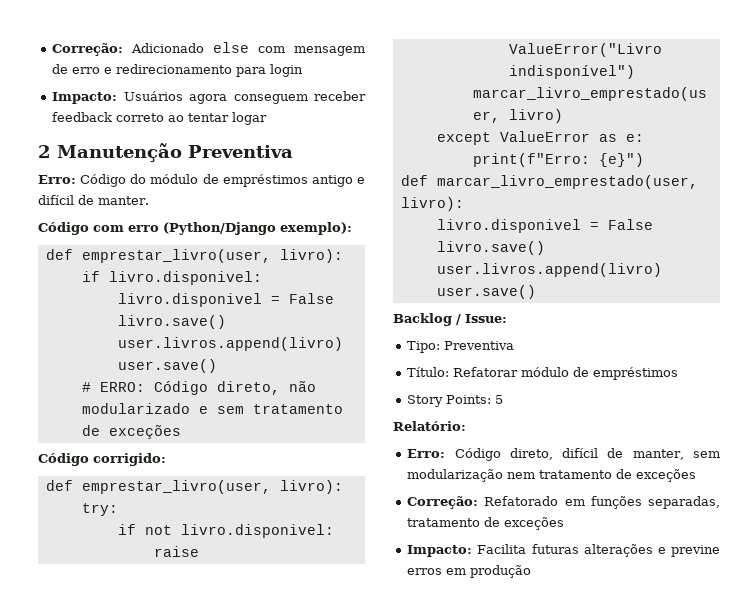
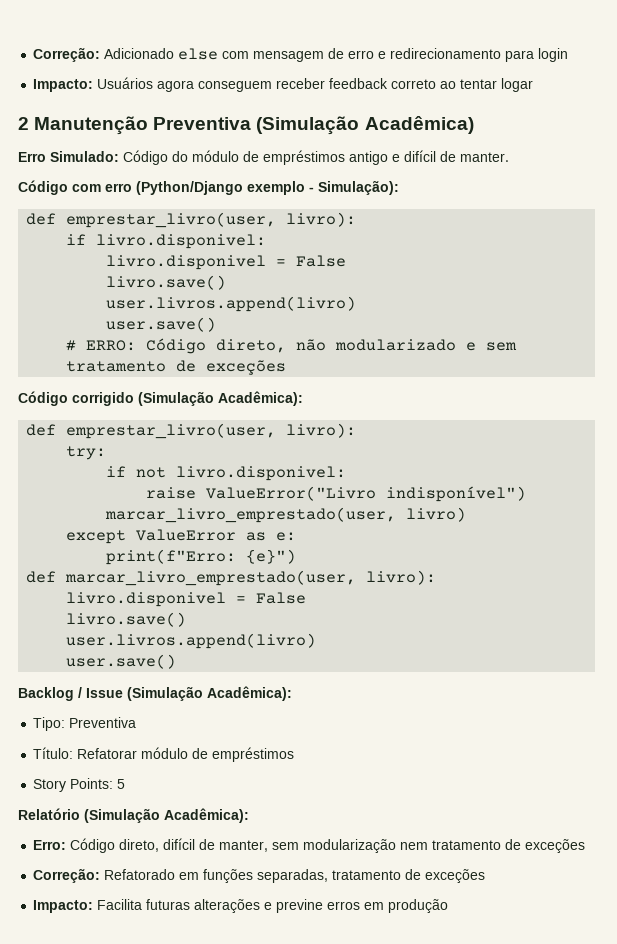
- 2 Manutenção Preventiva
- Erro: Código do módulo de empréstimos antigo e difícil de manter.
+ 2 Manutenção Preventiva (Simulação Acadêmica)
+ Erro Simulado: Código do módulo de empréstimos antigo e difícil de manter.
- Código com erro (Python/Django exemplo):
+ Código com erro (Python/Django exemplo - Simulação):
- Código corrigido:
+ Código corrigido (Simulação Acadêmica):
- Backlog / Issue:
+ Backlog / Issue (Simulação Acadêmica):
- Relatório:
+ Relatório (Simulação Acadêmica):

